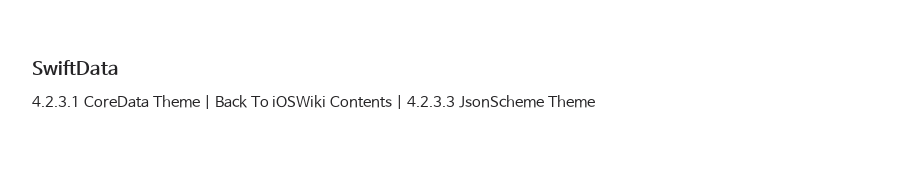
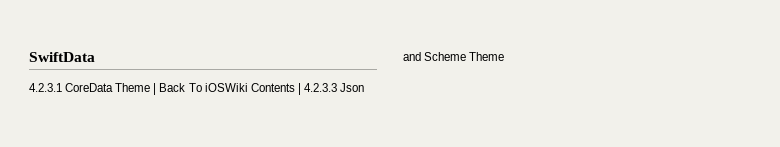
- 4.2.3.1 CoreData Theme | Back To iOSWiki Contents | 4.2.3.3 JsonScheme Theme
+ 4.2.3.1 CoreData Theme | Back To iOSWiki Contents | 4.2.3.3 Json and Scheme Theme

